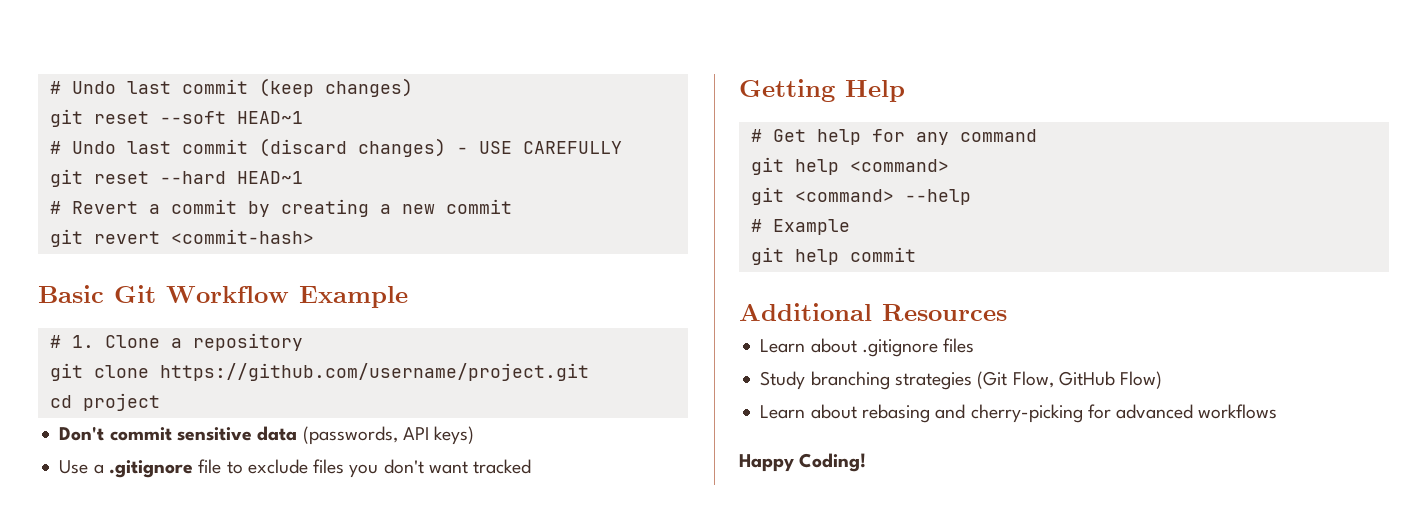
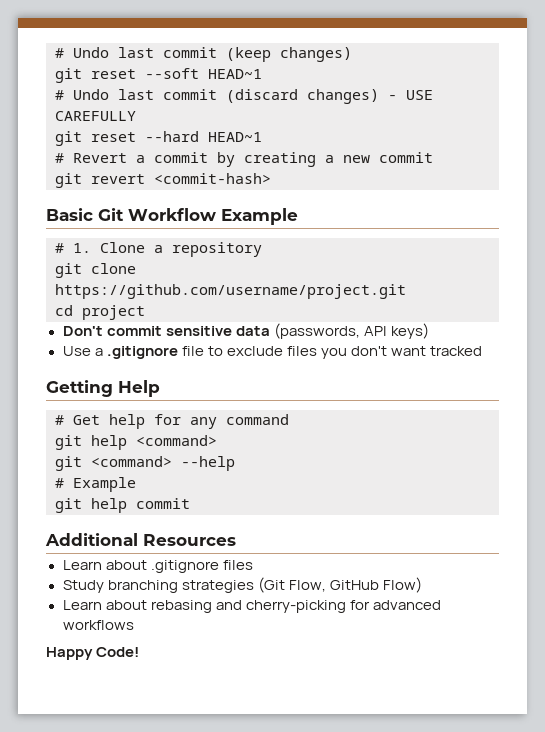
- Happy Coding!
+ Happy Code!

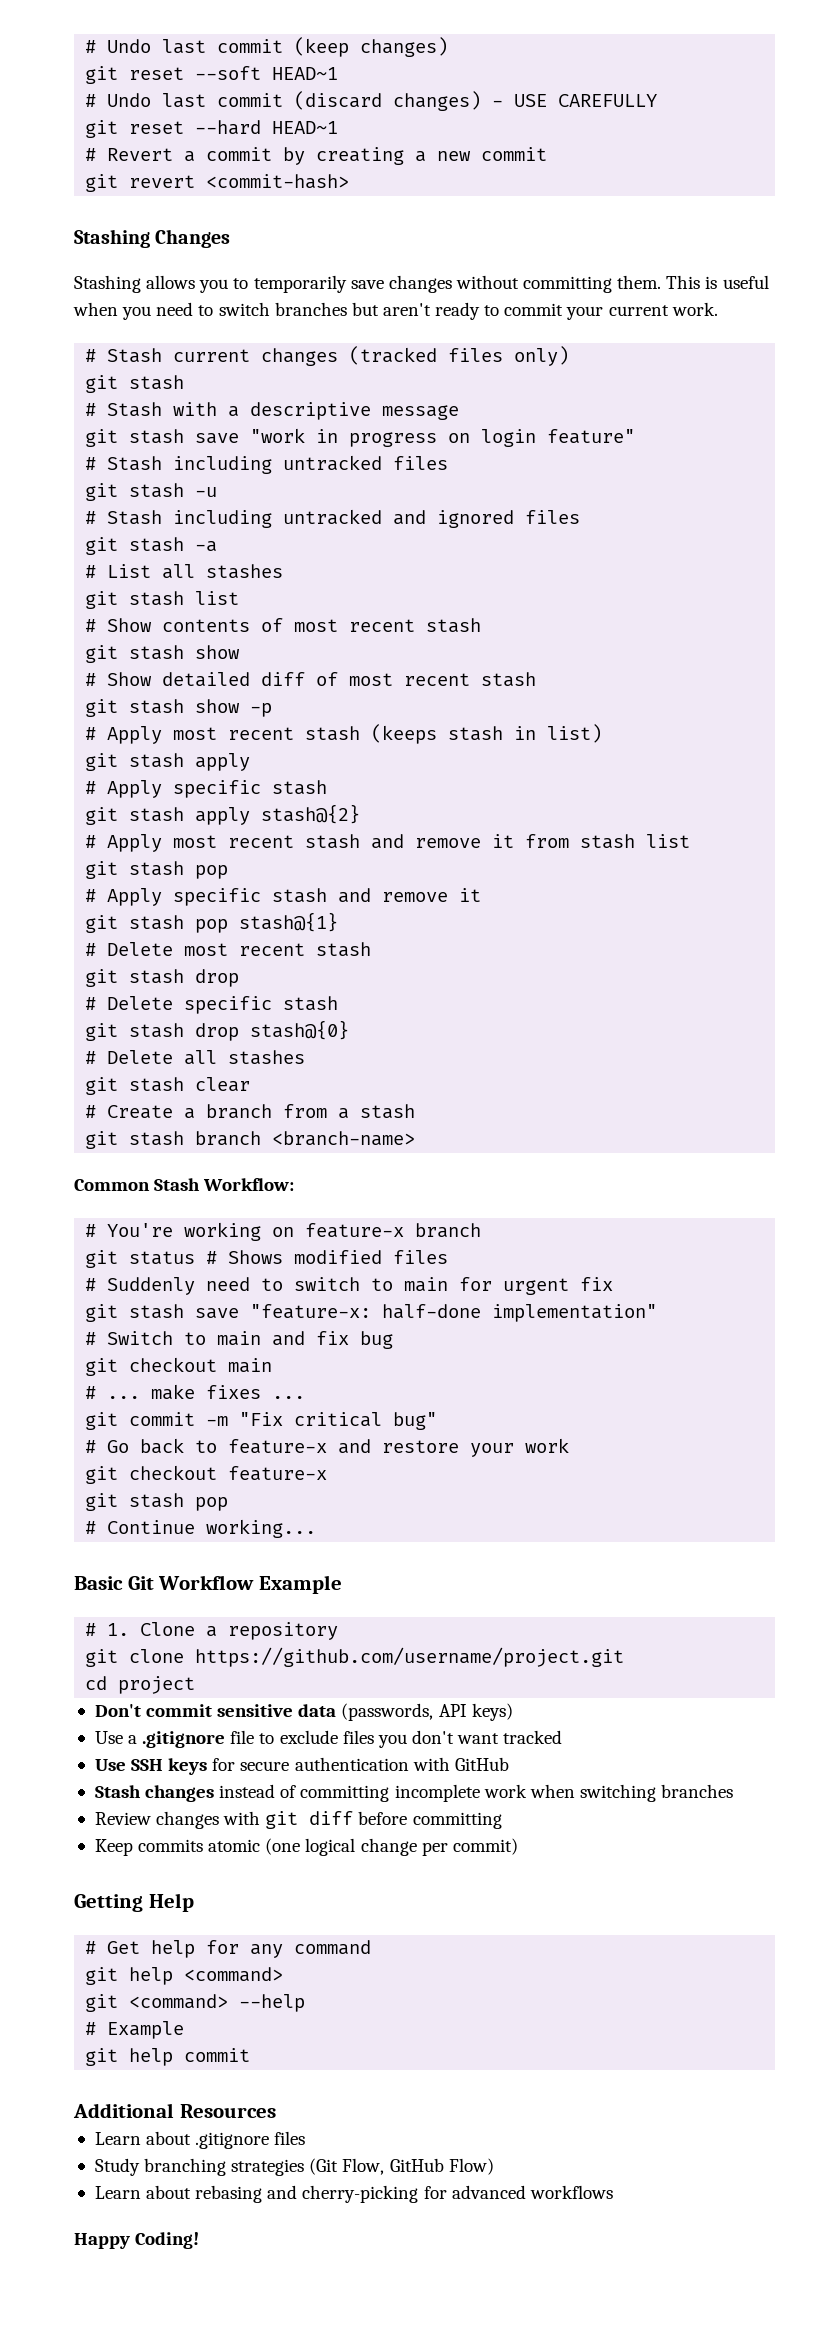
+ Stashing Changes
+ Stashing allows you to temporarily save changes without committing them. This is useful when you need to switch branches but aren't ready to commit your current work.
+ # Stash current changes (tracked files only)
+ git stash
+ # Stash with a descriptive message
+ git stash save "work in progress on login feature"
+ # Stash including untracked files
+ git stash -u
+ # Stash including untracked and ignored files
+ git stash -a
+ # List all stashes
+ git stash list
+ # Show contents of most recent stash
+ git stash show
+ # Show detailed diff of most recent stash
+ git stash show -p
+ # Apply most recent stash (keeps stash in list)
+ git stash apply
+ # Apply specific stash
+ git stash apply stash@{2}
+ # Apply most recent stash and remove it from stash list
+ git stash pop
+ # Apply specific stash and remove it
+ git stash pop stash@{1}
+ # Delete most recent stash
+ git stash drop
+ # Delete specific stash
+ git stash drop stash@{0}
+ # Delete all stashes
+ git stash clear
+ # Create a branch from a stash
+ git stash branch <branch-name>
+ Common Stash Workflow:
+ # You're working on feature-x branch
+ git status # Shows modified files
+ # Suddenly need to switch to main for urgent fix
+ git stash save "feature-x: half-done implementation"
+ # Switch to main and fix bug
+ git checkout main
+ # ... make fixes ...
+ git commit -m "Fix critical bug"
+ # Go back to feature-x and restore your work
+ git checkout feature-x
+ git stash pop
+ # Continue working...
+ Use SSH keys for secure authentication with GitHub
+ Stash changes instead of committing incomplete work when switching branches
+ Review changes with git diff before committing
+ Keep commits atomic (one logical change per commit)
- Happy Code!
+ Happy Coding!

